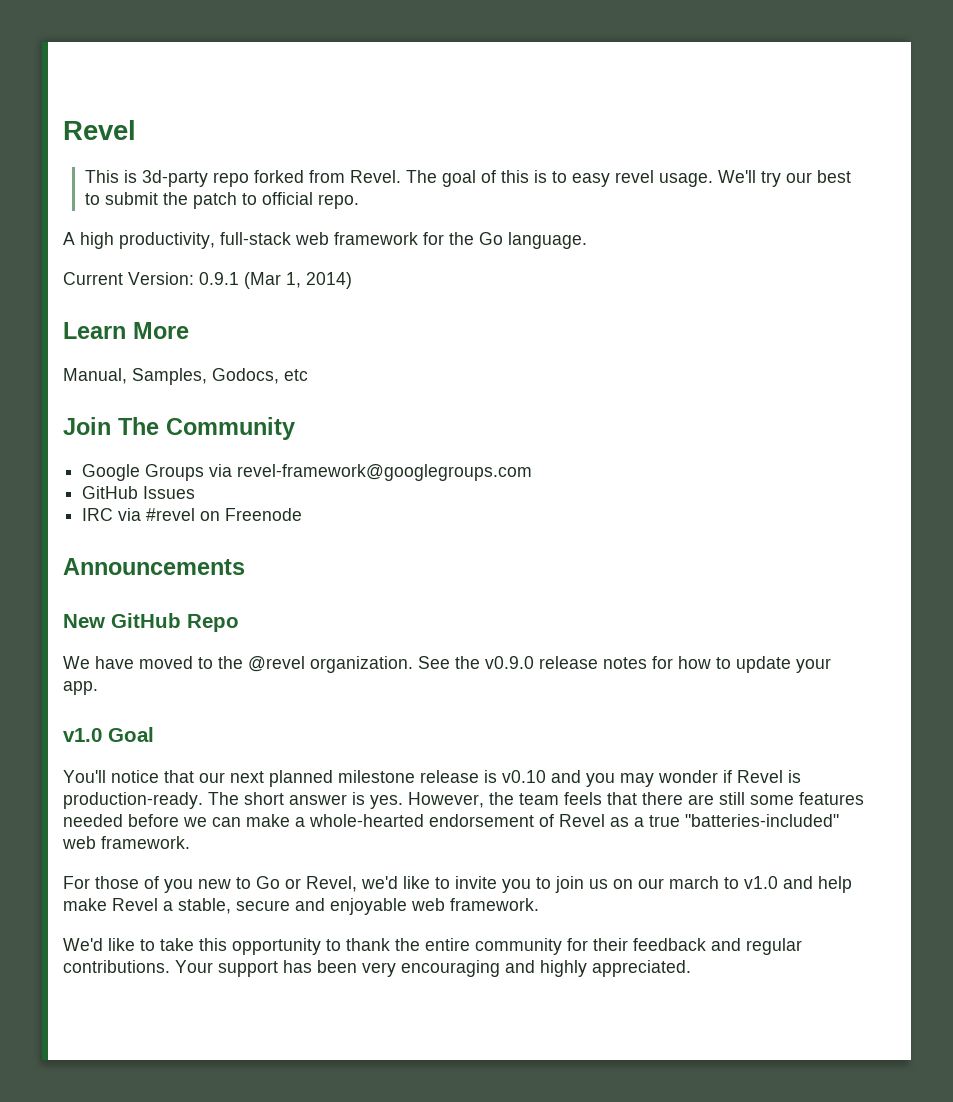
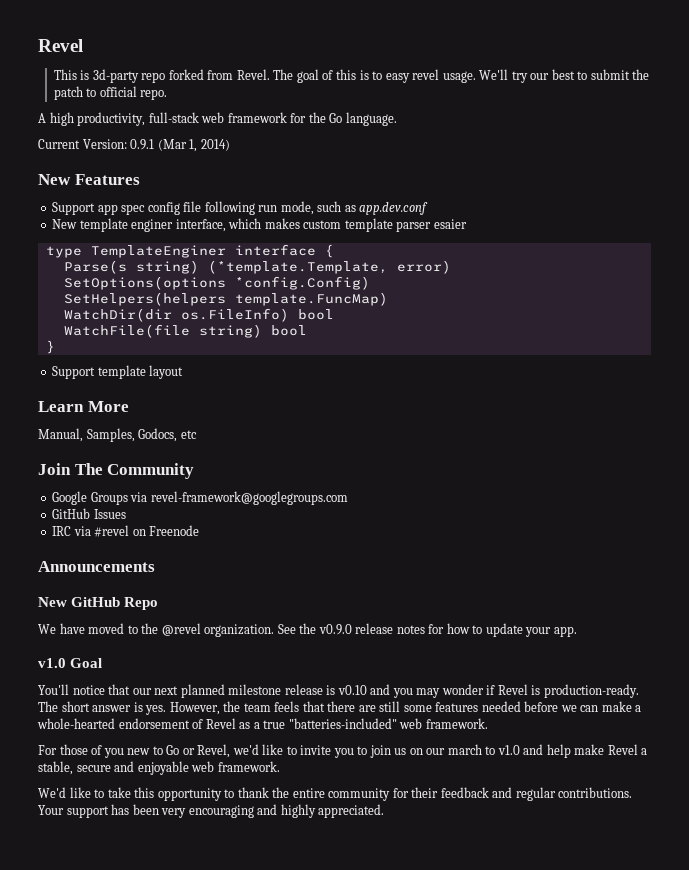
+ New Features
+ Support app spec config file following run mode, such as app.dev.conf
+ New template enginer interface, which makes custom template parser esaier
+ type TemplateEnginer interface {
+ Parse(s string) (*template.Template, error)
+ SetOptions(options *config.Config)
+ SetHelpers(helpers template.FuncMap)
+ WatchDir(dir os.FileInfo) bool
+ WatchFile(file string) bool
+ }
+ Support template layout

